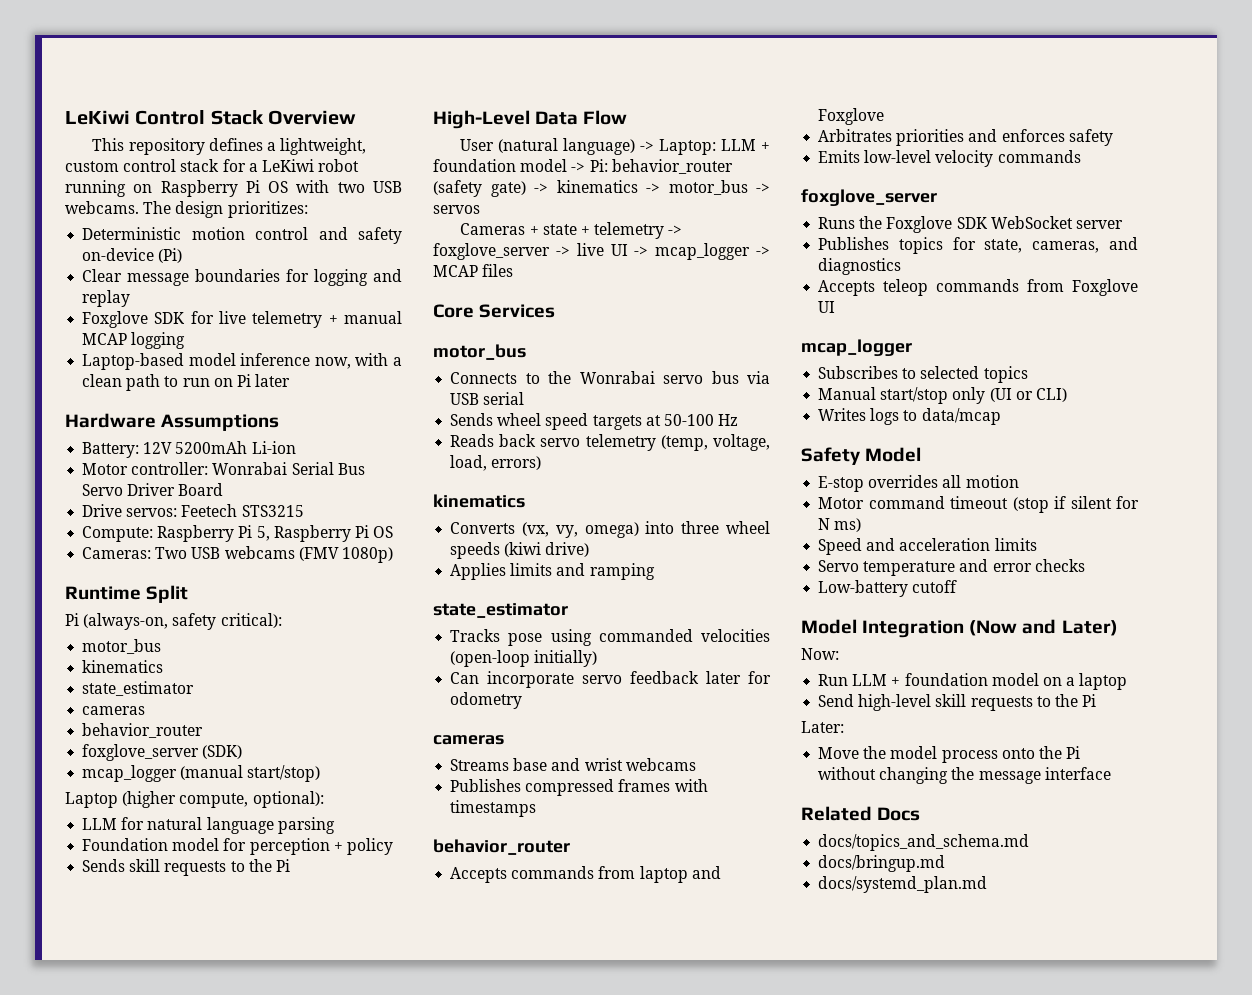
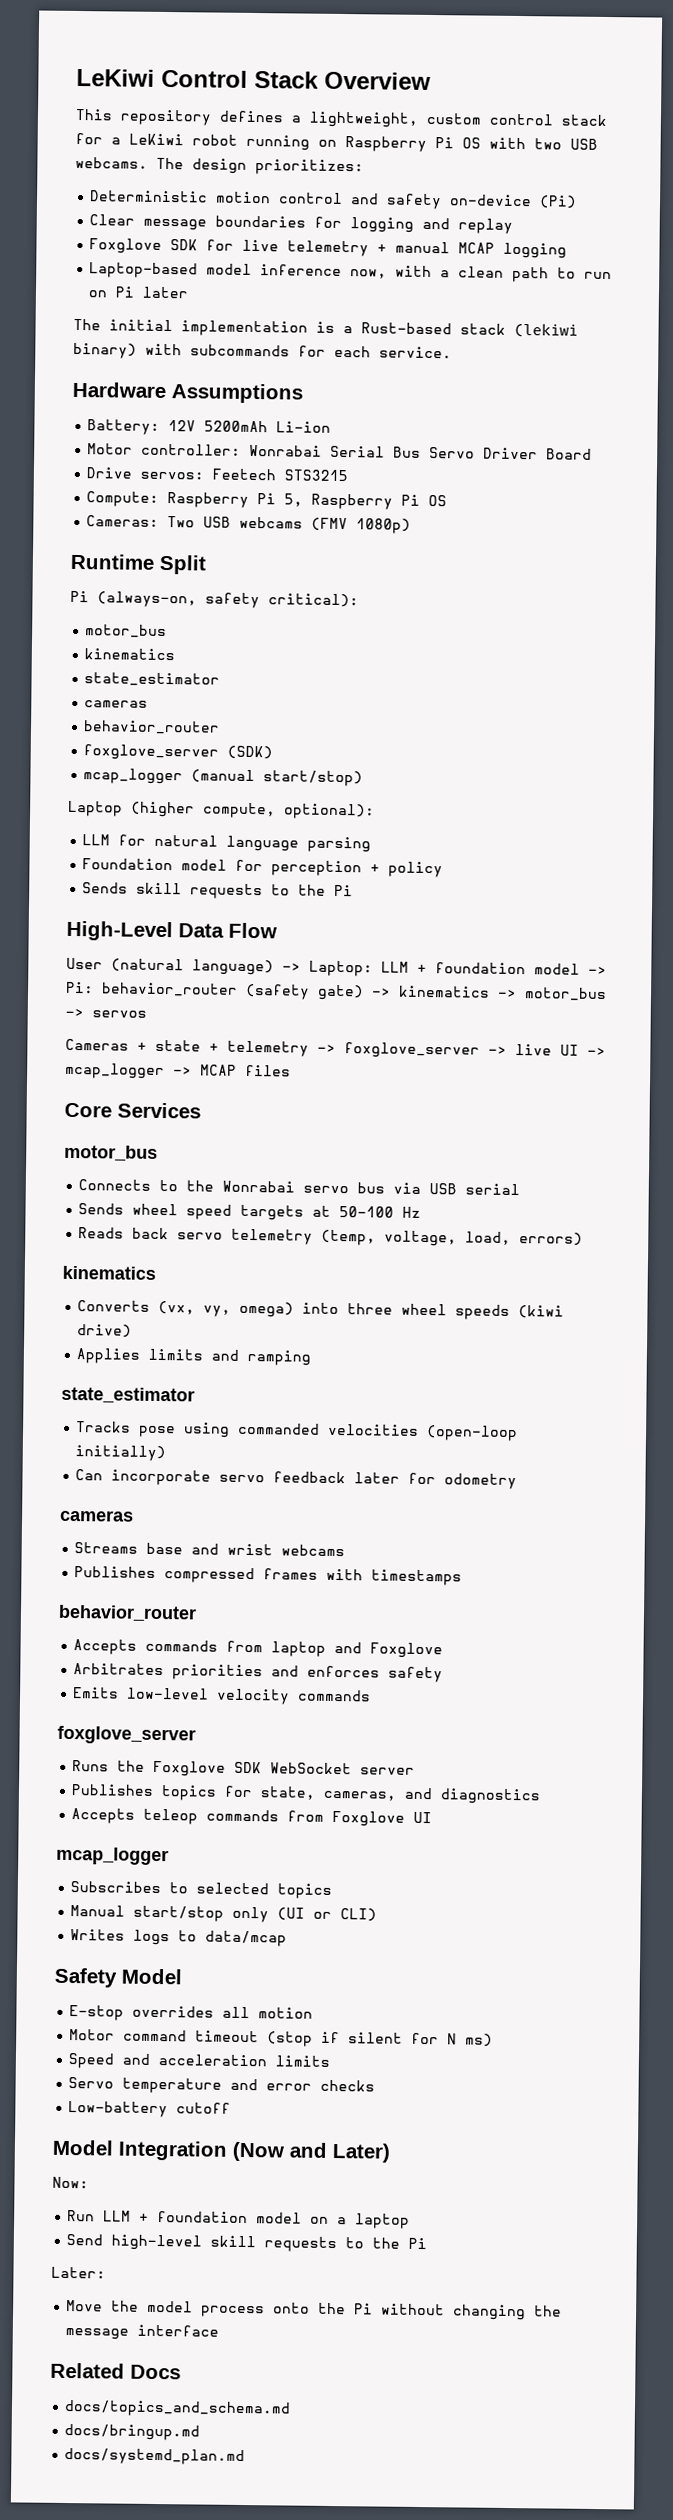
+ The initial implementation is a Rust-based stack (lekiwi binary) with subcommands for each service.

